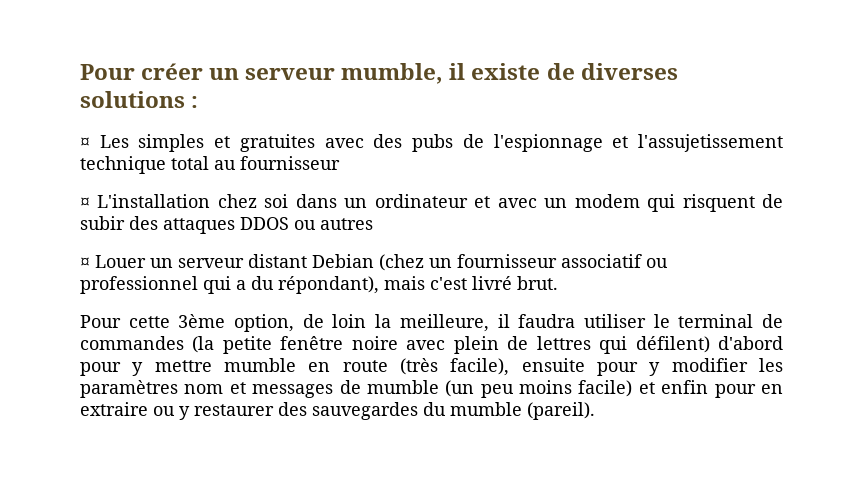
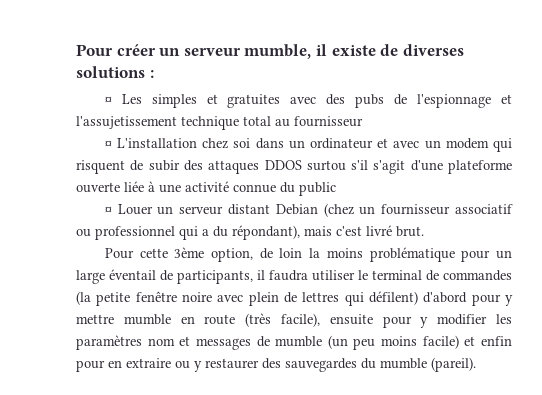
- ¤ L'installation chez soi dans un ordinateur et avec un modem qui risquent de subir des attaques DDOS ou autres
+ ¤ L'installation chez soi dans un ordinateur et avec un modem qui risquent de subir des attaques DDOS surtou s'il s'agit d'une plateforme ouverte liée à une activité connue du public
- Pour cette 3ème option, de loin la meilleure, il faudra utiliser le terminal de commandes (la petite fenêtre noire avec plein de lettres qui défilent) d'abord pour y mettre mumble en route (très facile), ensuite pour y modifier les paramètres nom et messages de mumble (un peu moins facile) et enfin pour en extraire ou y restaurer des sauvegardes du mumble (pareil).
+ Pour cette 3ème option, de loin la moins problématique pour un large éventail de participants, il faudra utiliser le terminal de commandes (la petite fenêtre noire avec plein de lettres qui défilent) d'abord pour y mettre mumble en route (très facile), ensuite pour y modifier les paramètres nom et messages de mumble (un peu moins facile) et enfin pour en extraire ou y restaurer des sauvegardes du mumble (pareil).

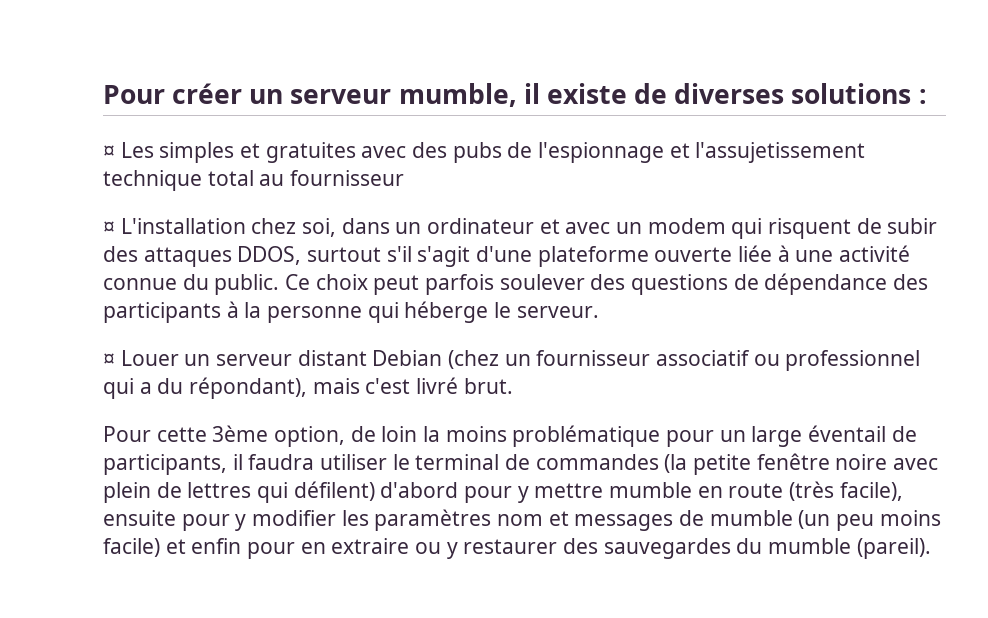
- ¤ L'installation chez soi dans un ordinateur et avec un modem qui risquent de subir des attaques DDOS surtou s'il s'agit d'une plateforme ouverte liée à une activité connue du public
+ ¤ L'installation chez soi, dans un ordinateur et avec un modem qui risquent de subir des attaques DDOS, surtout s'il s'agit d'une plateforme ouverte liée à une activité connue du public. Ce choix peut parfois soulever des questions de dépendance des participants à la personne qui héberge le serveur.

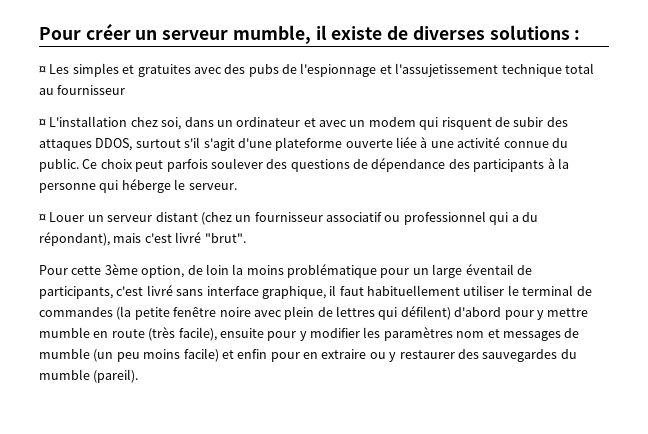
- ¤ Louer un serveur distant Debian (chez un fournisseur associatif ou professionnel qui a du répondant), mais c'est livré brut.
+ ¤ Louer un serveur distant (chez un fournisseur associatif ou professionnel qui a du répondant), mais c'est livré "brut".
- Pour cette 3ème option, de loin la moins problématique pour un large éventail de participants, il faudra utiliser le terminal de commandes (la petite fenêtre noire avec plein de lettres qui défilent) d'abord pour y mettre mumble en route (très facile), ensuite pour y modifier les paramètres nom et messages de mumble (un peu moins facile) et enfin pour en extraire ou y restaurer des sauvegardes du mumble (pareil).
+ Pour cette 3ème option, de loin la moins problématique pour un large éventail de participants, c'est livré sans interface graphique, il faut habituellement utiliser le terminal de commandes (la petite fenêtre noire avec plein de lettres qui défilent) d'abord pour y mettre mumble en route (très facile), ensuite pour y modifier les paramètres nom et messages de mumble (un peu moins facile) et enfin pour en extraire ou y restaurer des sauvegardes du mumble (pareil).

